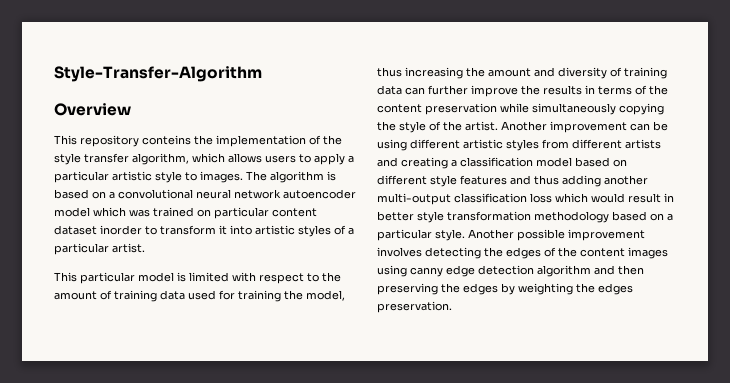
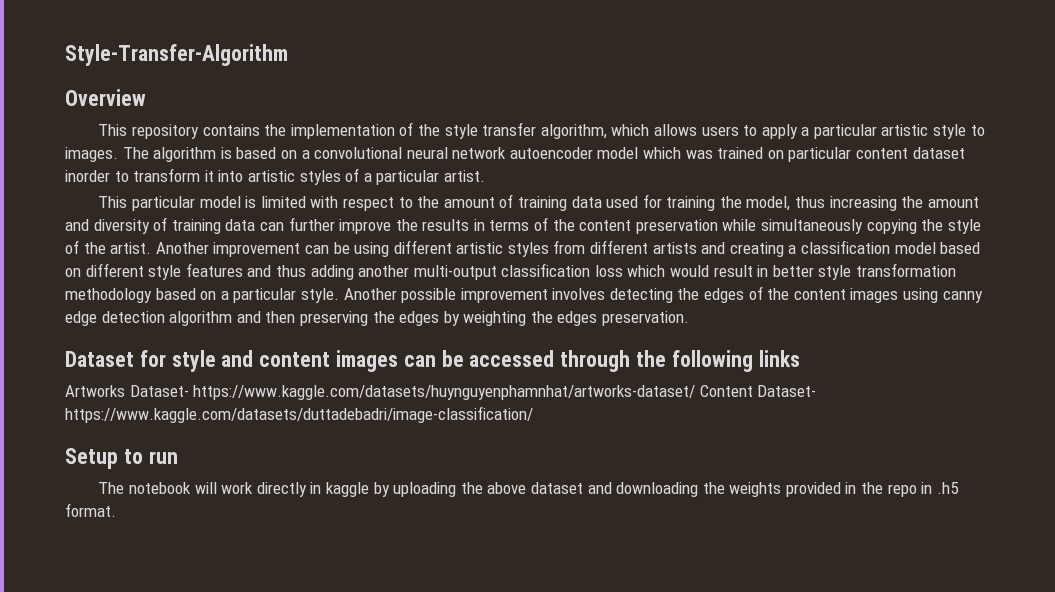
- This repository conteins the implementation of the style transfer algorithm, which allows users to apply a particular artistic style to images.
+ This repository contains the implementation of the style transfer algorithm, which allows users to apply a particular artistic style to images.
+ Dataset for style and content images can be accessed through the following links
+ Artworks Dataset- https://www.kaggle.com/datasets/huynguyenphamnhat/artworks-dataset/ Content Dataset- https://www.kaggle.com/datasets/duttadebadri/image-classification/
+ Setup to run
+ The notebook will work directly in kaggle by uploading the above dataset and downloading the weights provided in the repo in .h5 format.

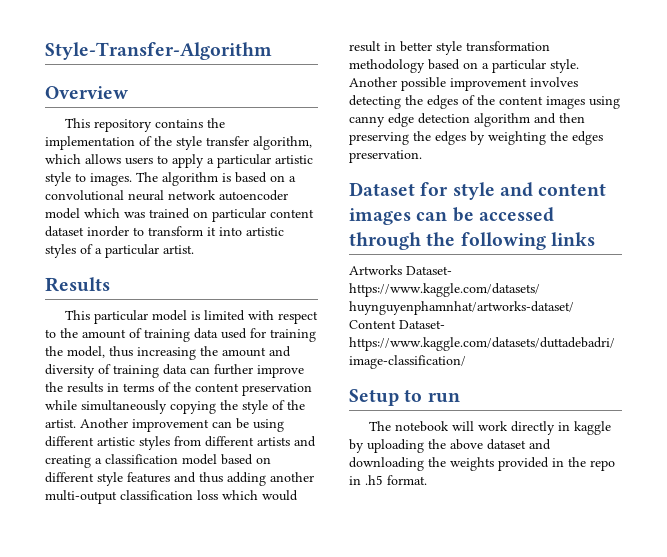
+ Results

